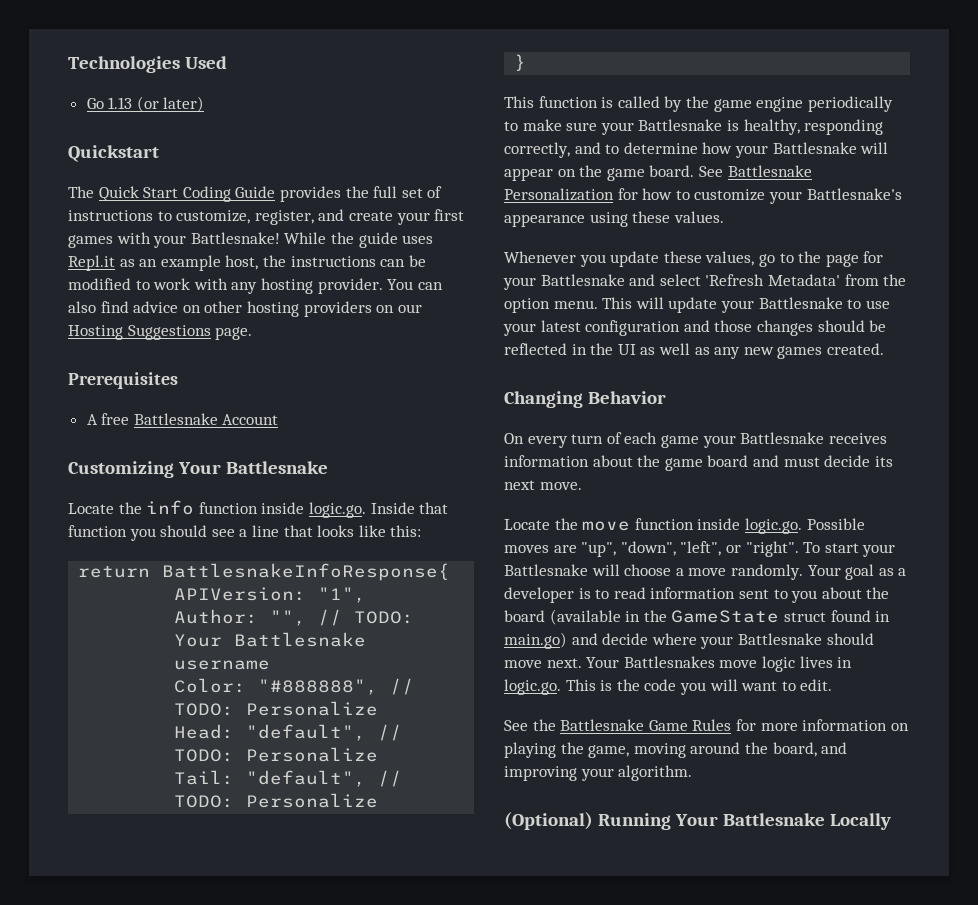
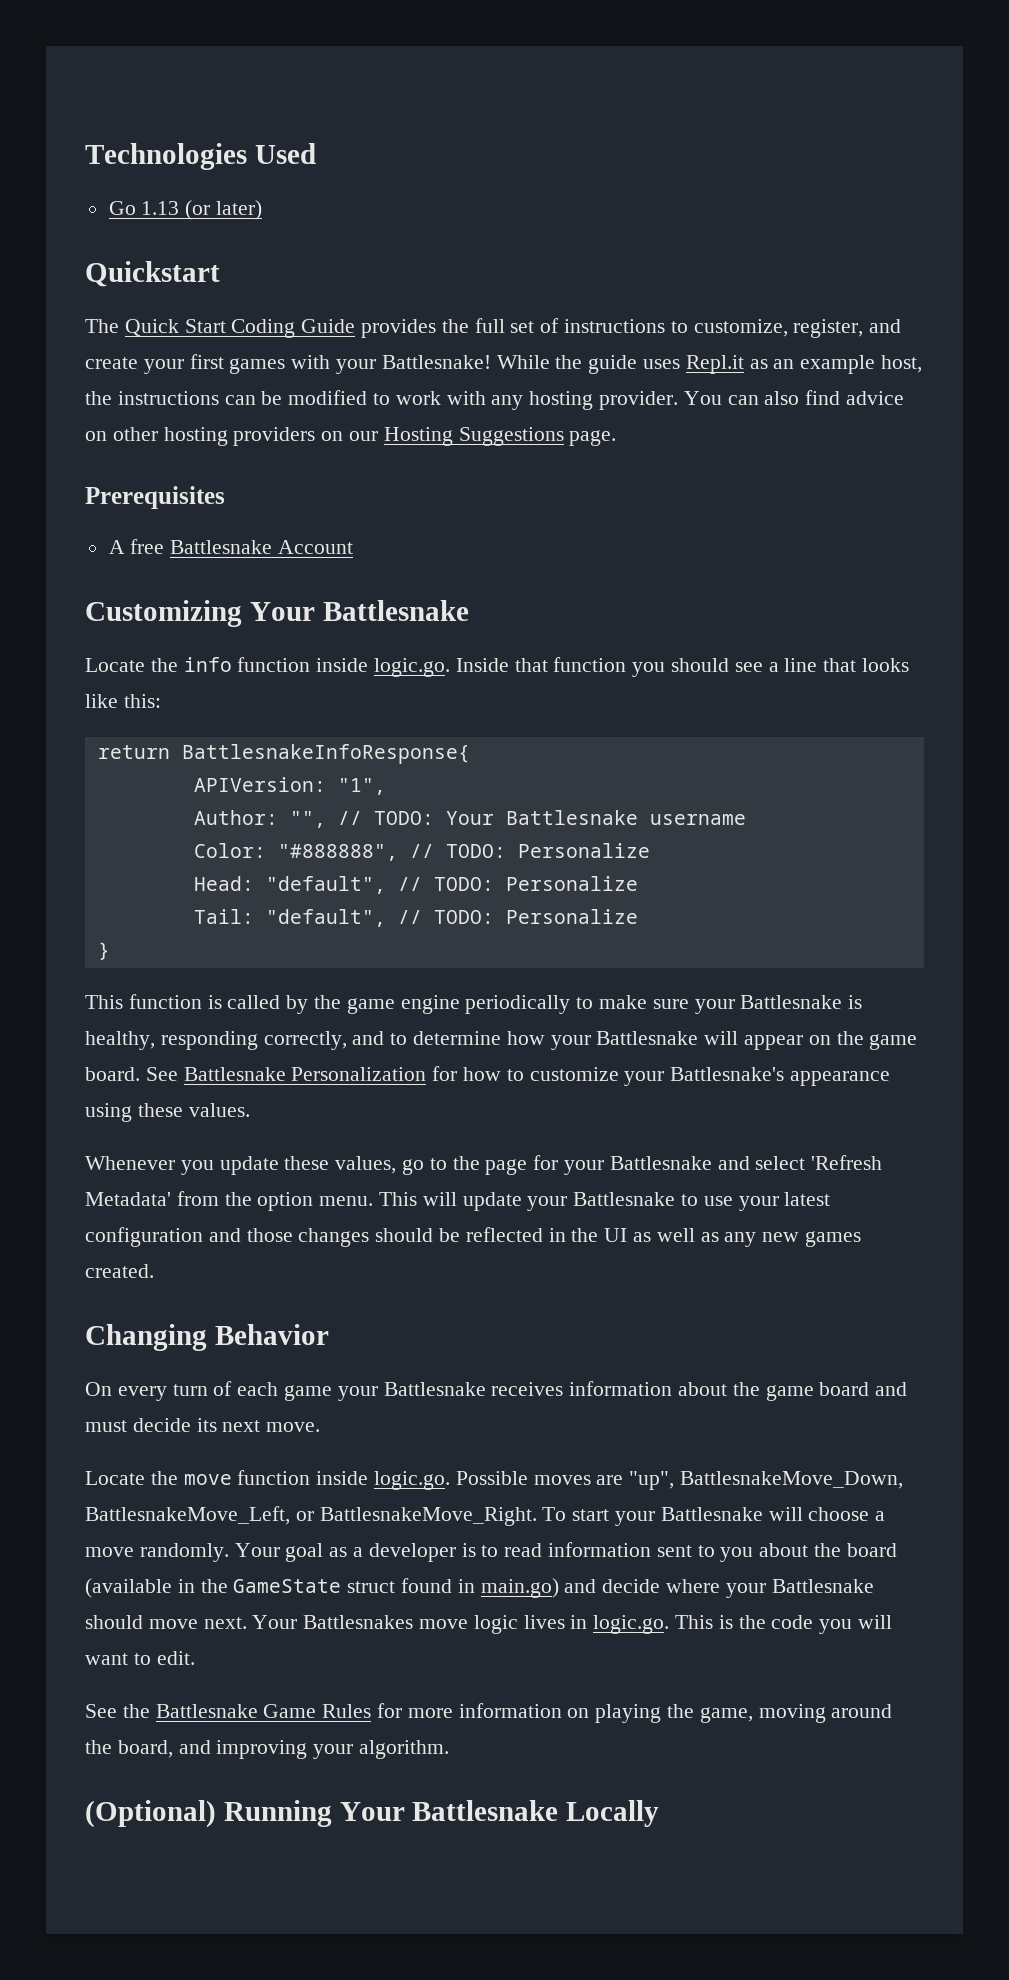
- Locate the move function inside logic.go. Possible moves are "up", "down", "left", or "right".
+ Locate the move function inside logic.go. Possible moves are "up", BattlesnakeMove_Down, BattlesnakeMove_Left, or BattlesnakeMove_Right.

